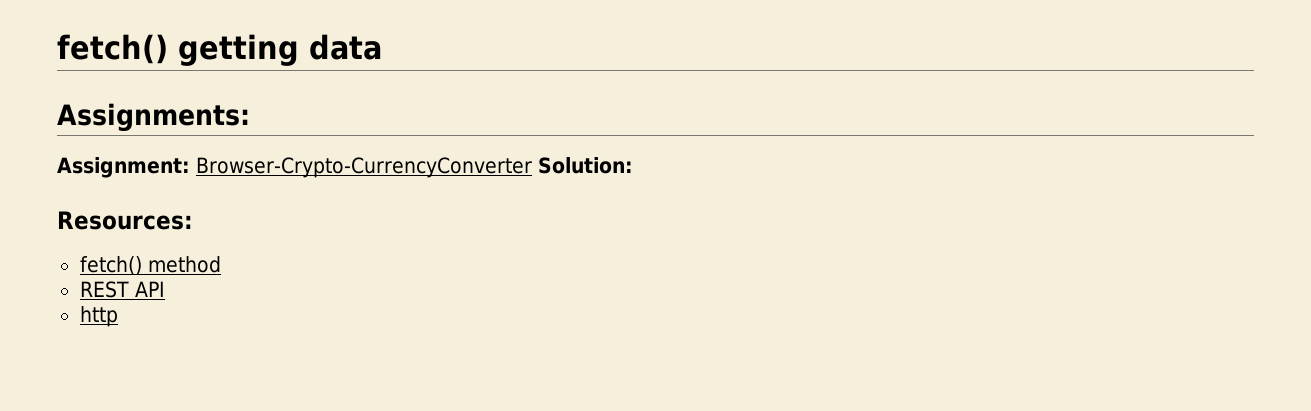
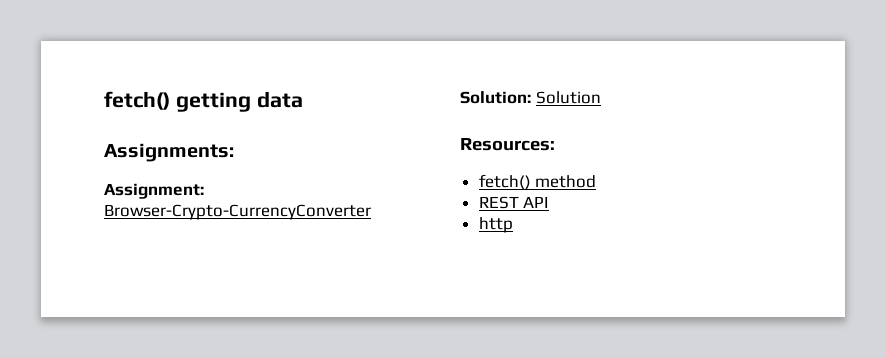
- Assignment: Browser-Crypto-CurrencyConverter Solution:
+ Assignment: Browser-Crypto-CurrencyConverter Solution: Solution

